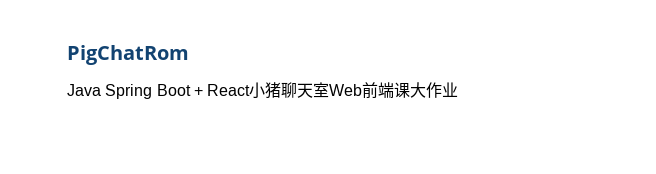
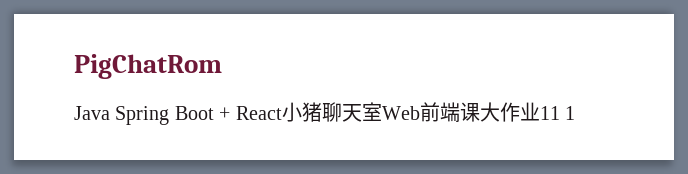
- Java Spring Boot + React小猪聊天室Web前端课大作业
+ Java Spring Boot + React小猪聊天室Web前端课大作业11 1

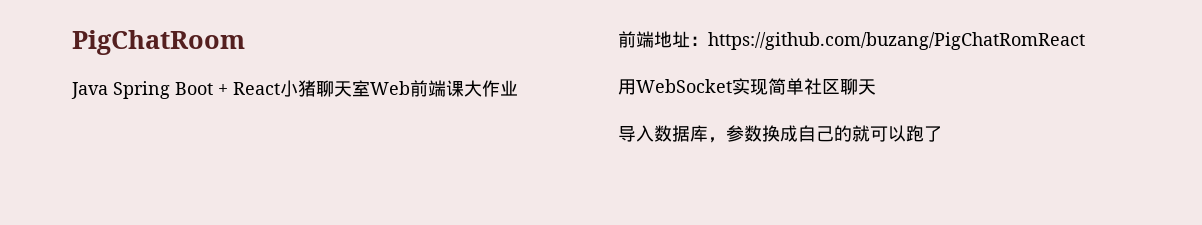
- PigChatRom
+ PigChatRoom
- Java Spring Boot + React小猪聊天室Web前端课大作业11 1
+ Java Spring Boot + React小猪聊天室Web前端课大作业
+ 前端地址：https://github.com/buzang/PigChatRomReact
+ 用WebSocket实现简单社区聊天
+ 导入数据库，参数换成自己的就可以跑了

